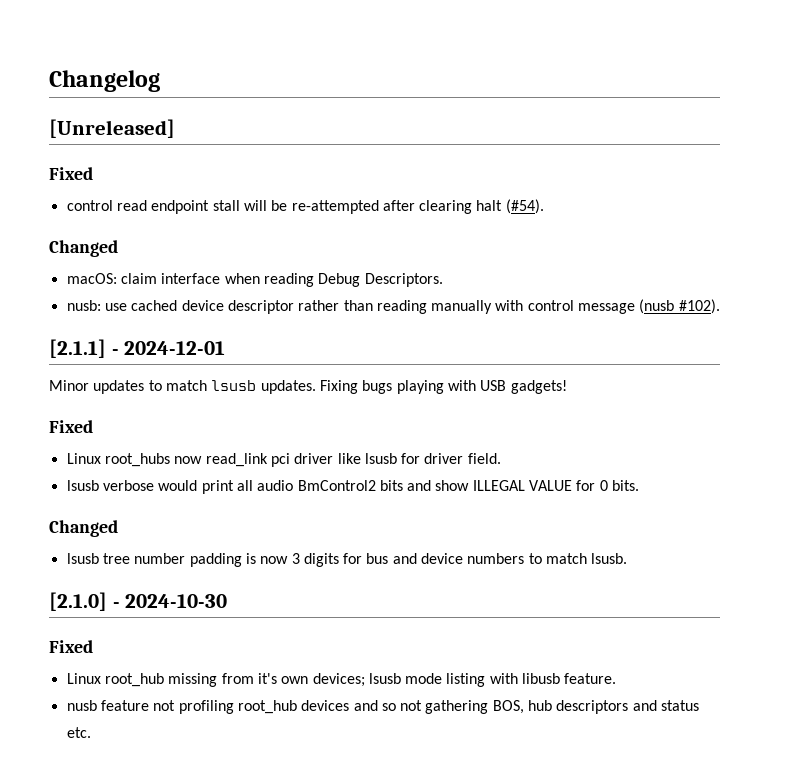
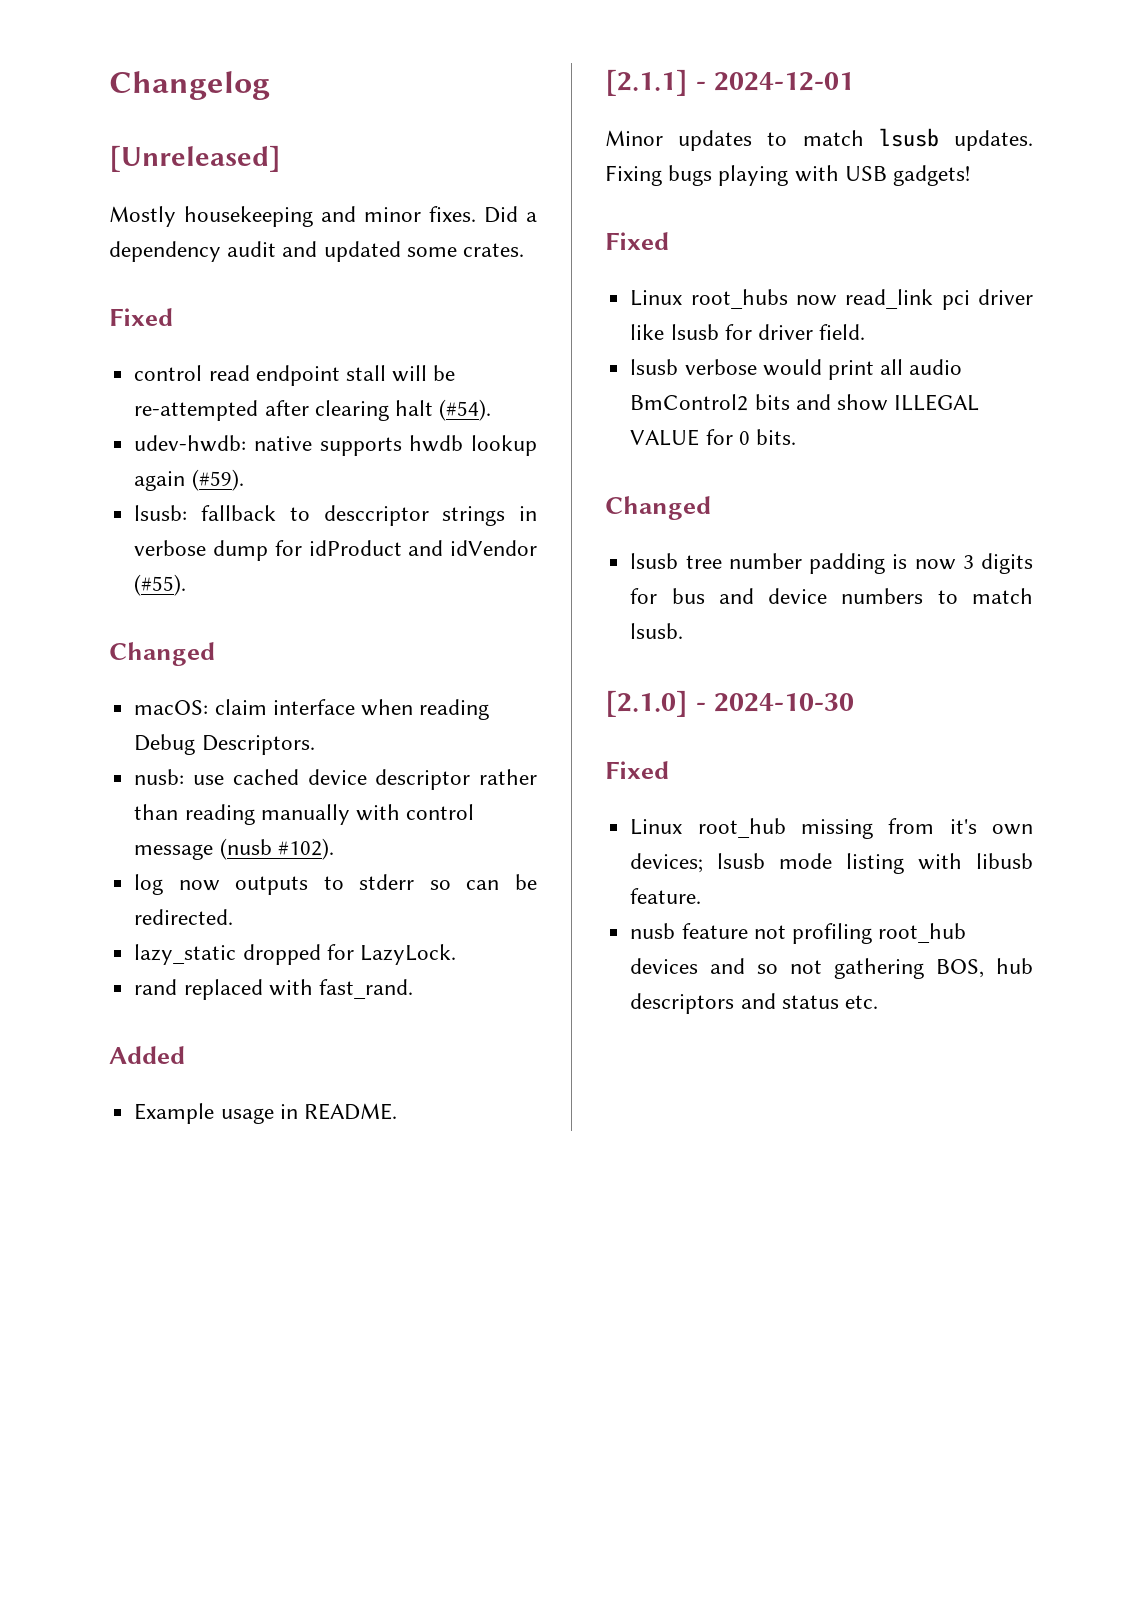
+ Mostly housekeeping and minor fixes. Did a dependency audit and updated some crates.
+ udev-hwdb: native supports hwdb lookup again (#59).
+ lsusb: fallback to desccriptor strings in verbose dump for idProduct and idVendor (#55).
+ log now outputs to stderr so can be redirected.
+ lazy_static dropped for LazyLock.
+ rand replaced with fast_rand.
+ Added
+ Example usage in README.

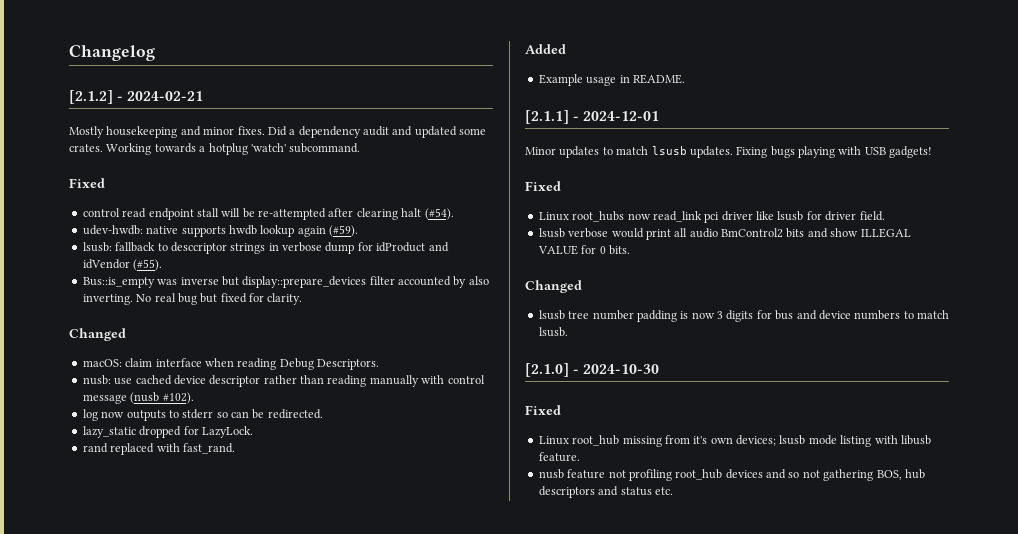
- [Unreleased]
+ [2.1.2] - 2024-02-21
+ Working towards a hotplug 'watch' subcommand.
+ Bus::is_empty was inverse but display::prepare_devices filter accounted by also inverting. No real bug but fixed for clarity.

